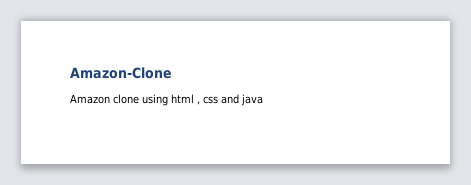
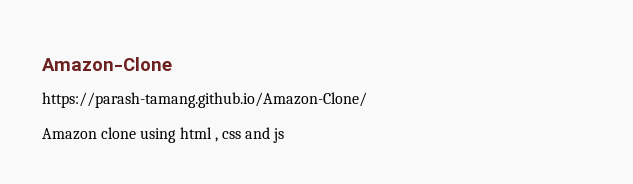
+ https://parash-tamang.github.io/Amazon-Clone/
- Amazon clone using html , css and java
+ Amazon clone using html , css and js

